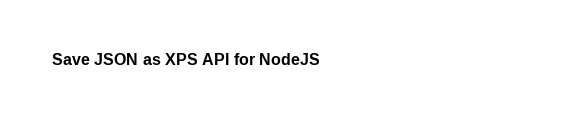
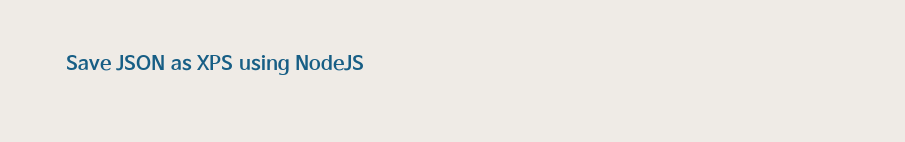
- Save JSON as XPS API for NodeJS
+ Save JSON as XPS using NodeJS

